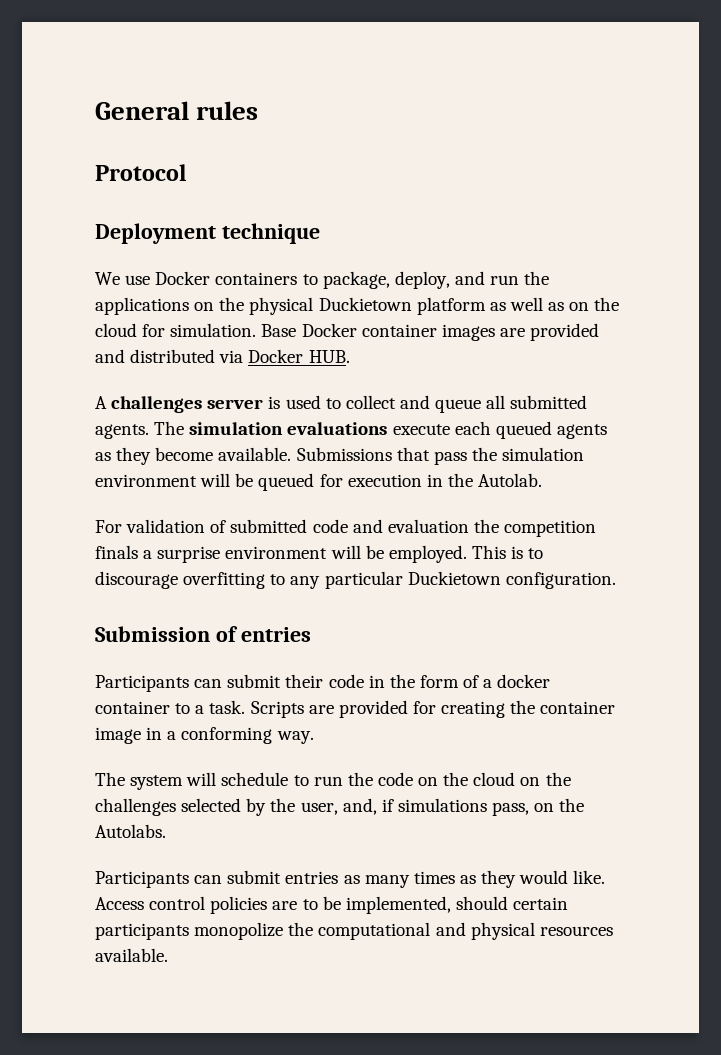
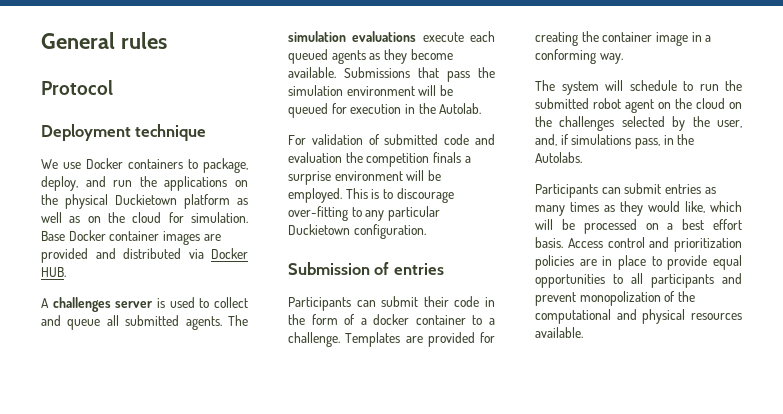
- This is to discourage overfitting to any particular Duckietown configuration.
+ This is to discourage over-fitting to any particular Duckietown configuration.
- Participants can submit their code in the form of a docker container to a task. Scripts are provided for creating the container image in a conforming way.
+ Participants can submit their code in the form of a docker container to a challenge. Templates are provided for creating the container image in a conforming way.
- The system will schedule to run the code on the cloud on the challenges selected by the user, and, if simulations pass, on the Autolabs.
+ The system will schedule to run the submitted robot agent on the cloud on the challenges selected by the user, and, if simulations pass, in the Autolabs.
- Participants can submit entries as many times as they would like. Access control policies are to be implemented, should certain participants monopolize the computational and physical resources available.
+ Participants can submit entries as many times as they would like, which will be processed on a best effort basis. Access control and prioritization policies are in place to provide equal opportunities to all participants and prevent monopolization of the computational and physical resources available.

